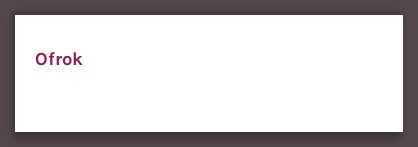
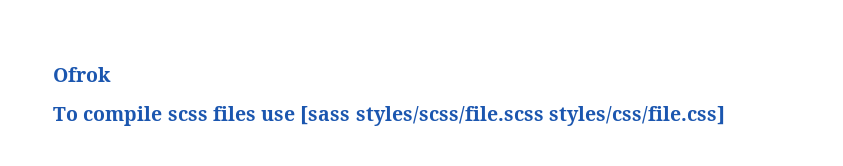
+ To compile scss files use [sass styles/scss/file.scss styles/css/file.css]

